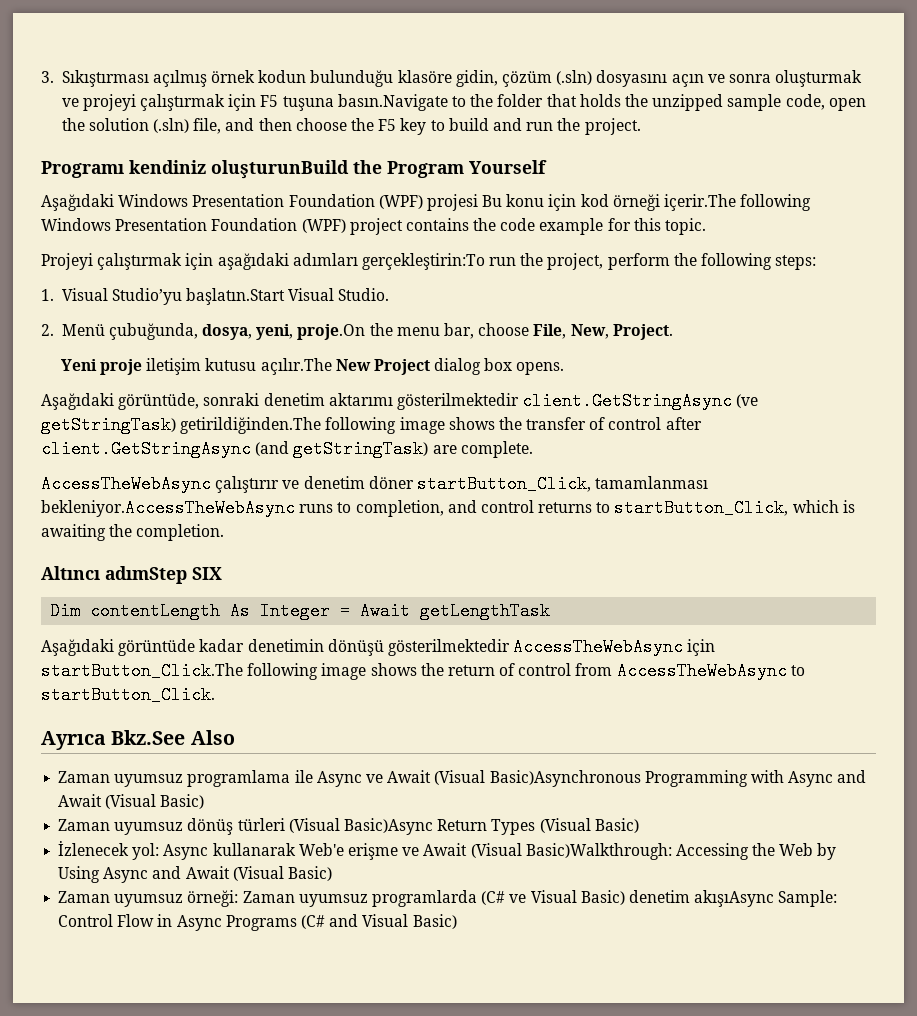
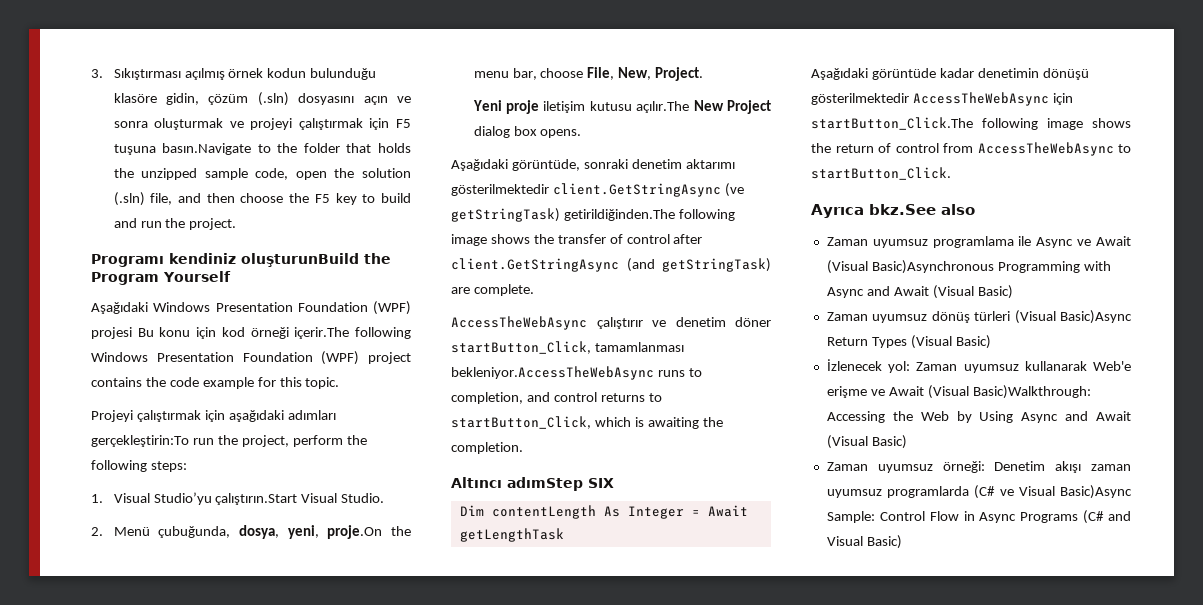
- 1. Visual Studio’yu başlatın.Start Visual Studio.
+ 1. Visual Studio’yu çalıştırın.Start Visual Studio.
- Ayrıca Bkz.See Also
+ Ayrıca bkz.See also
- İzlenecek yol: Async kullanarak Web'e erişme ve Await (Visual Basic)Walkthrough: Accessing the Web by Using Async and Await (Visual Basic)
+ İzlenecek yol: Zaman uyumsuz kullanarak Web'e erişme ve Await (Visual Basic)Walkthrough: Accessing the Web by Using Async and Await (Visual Basic)
- Zaman uyumsuz örneği: Zaman uyumsuz programlarda (C# ve Visual Basic) denetim akışıAsync Sample: Control Flow in Async Programs (C# and Visual Basic)
+ Zaman uyumsuz örneği: Denetim akışı zaman uyumsuz programlarda (C# ve Visual Basic)Async Sample: Control Flow in Async Programs (C# and Visual Basic)

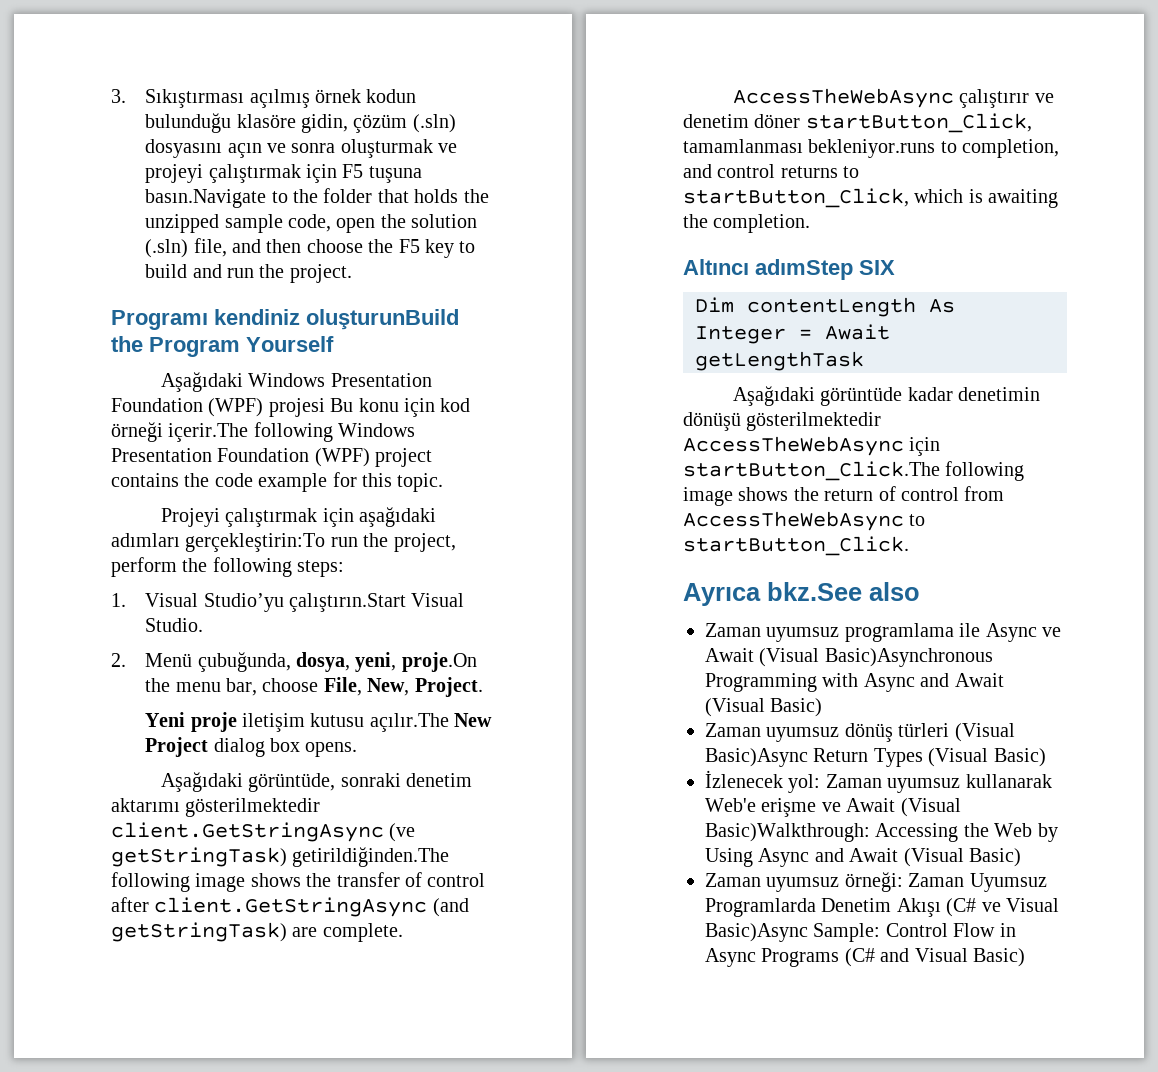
- AccessTheWebAsync çalıştırır ve denetim döner startButton_Click, tamamlanması bekleniyor.AccessTheWebAsync runs to completion, and control returns to startButton_Click, which is awaiting the completion.
+ AccessTheWebAsync çalıştırır ve denetim döner startButton_Click, tamamlanması bekleniyor.runs to completion, and control returns to startButton_Click, which is awaiting the completion.
- Zaman uyumsuz örneği: Denetim akışı zaman uyumsuz programlarda (C# ve Visual Basic)Async Sample: Control Flow in Async Programs (C# and Visual Basic)
+ Zaman uyumsuz örneği: Zaman Uyumsuz Programlarda Denetim Akışı (C# ve Visual Basic)Async Sample: Control Flow in Async Programs (C# and Visual Basic)

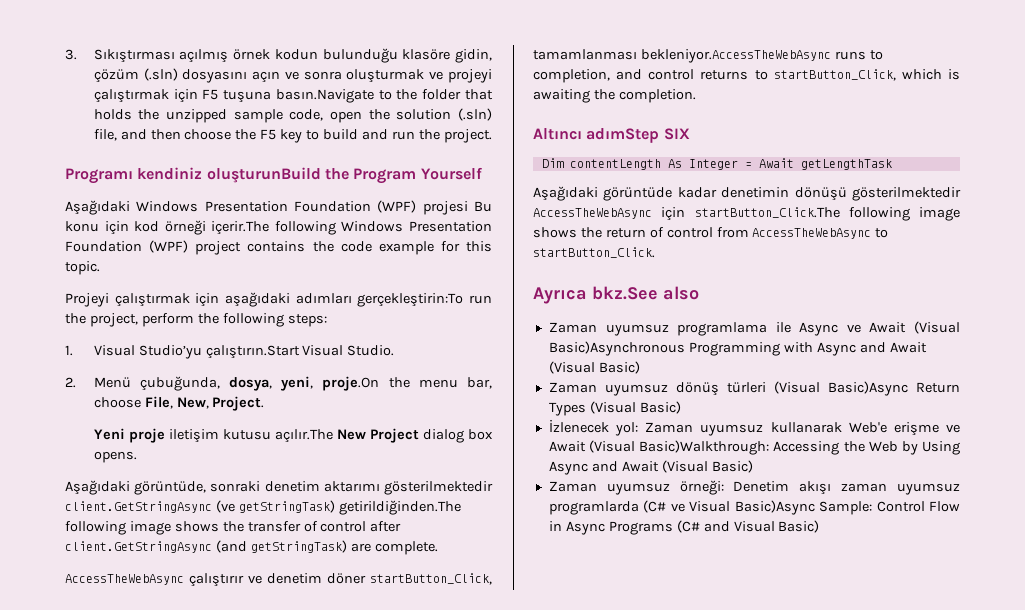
- AccessTheWebAsync çalıştırır ve denetim döner startButton_Click, tamamlanması bekleniyor.runs to completion, and control returns to startButton_Click, which is awaiting the completion.
+ AccessTheWebAsync çalıştırır ve denetim döner startButton_Click, tamamlanması bekleniyor.AccessTheWebAsync runs to completion, and control returns to startButton_Click, which is awaiting the completion.
- Zaman uyumsuz örneği: Zaman Uyumsuz Programlarda Denetim Akışı (C# ve Visual Basic)Async Sample: Control Flow in Async Programs (C# and Visual Basic)
+ Zaman uyumsuz örneği: Denetim akışı zaman uyumsuz programlarda (C# ve Visual Basic)Async Sample: Control Flow in Async Programs (C# and Visual Basic)

